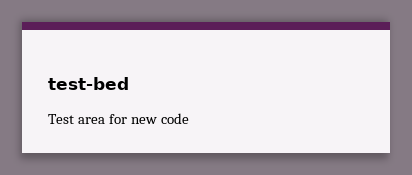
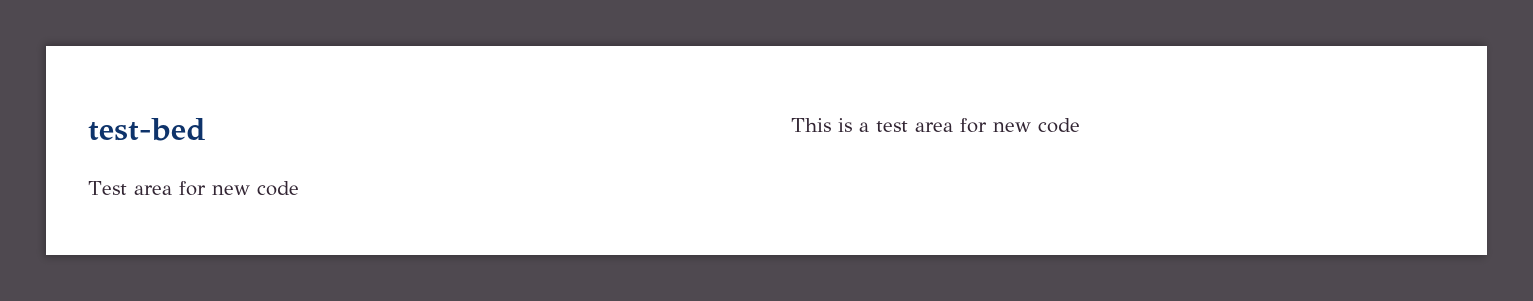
+ This is a test area for new code

